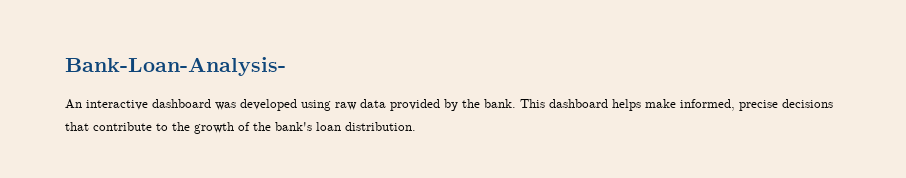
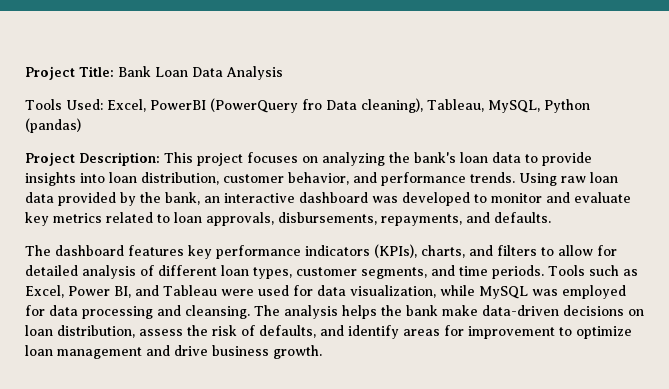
- Bank-Loan-Analysis-
- An interactive dashboard was developed using raw data provided by the bank. This dashboard helps make informed, precise decisions that contribute to the growth of the bank's loan distribution.
+ Project Title: Bank Loan Data Analysis
+ Tools Used: Excel, PowerBI (PowerQuery fro Data cleaning), Tableau, MySQL, Python (pandas)
+ Project Description: This project focuses on analyzing the bank's loan data to provide insights into loan distribution, customer behavior, and performance trends. Using raw loan data provided by the bank, an interactive dashboard was developed to monitor and evaluate key metrics related to loan approvals, disbursements, repayments, and defaults.
+ The dashboard features key performance indicators (KPIs), charts, and filters to allow for detailed analysis of different loan types, customer segments, and time periods. Tools such as Excel, Power BI, and Tableau were used for data visualization, while MySQL was employed for data processing and cleansing. The analysis helps the bank make data-driven decisions on loan distribution, assess the risk of defaults, and identify areas for improvement to optimize loan management and drive business growth.

